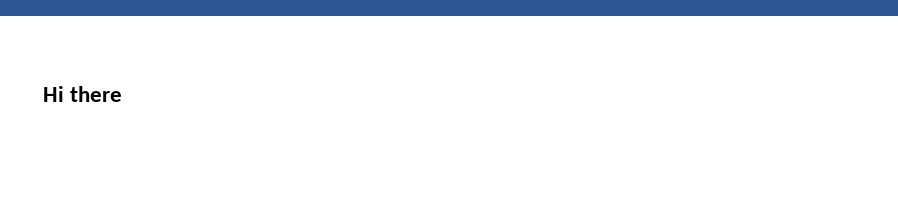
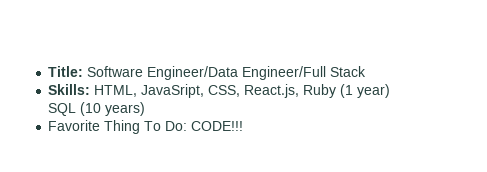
- Hi there
+ Title: Software Engineer/Data Engineer/Full Stack
+ Skills: HTML, JavaSript, CSS, React.js, Ruby (1 year) SQL (10 years)
+ Favorite Thing To Do: CODE!!!

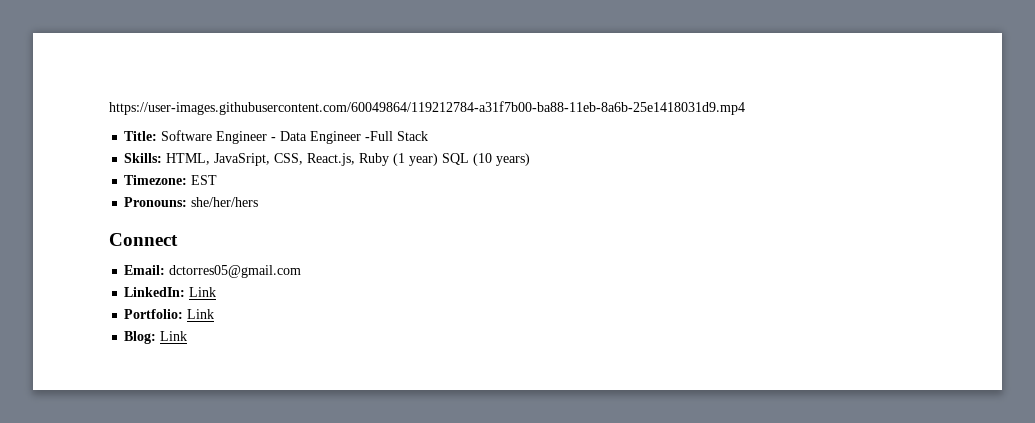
+ https://user-images.githubusercontent.com/60049864/119212784-a31f7b00-ba88-11eb-8a6b-25e1418031d9.mp4
- Title: Software Engineer/Data Engineer/Full Stack
+ Title: Software Engineer - Data Engineer -Full Stack
- Favorite Thing To Do: CODE!!!
+ Timezone: EST
+ Pronouns: she/her/hers
+ Connect
+ Email: dctorres05@gmail.com
+ LinkedIn: Link
+ Portfolio: Link
+ Blog: Link

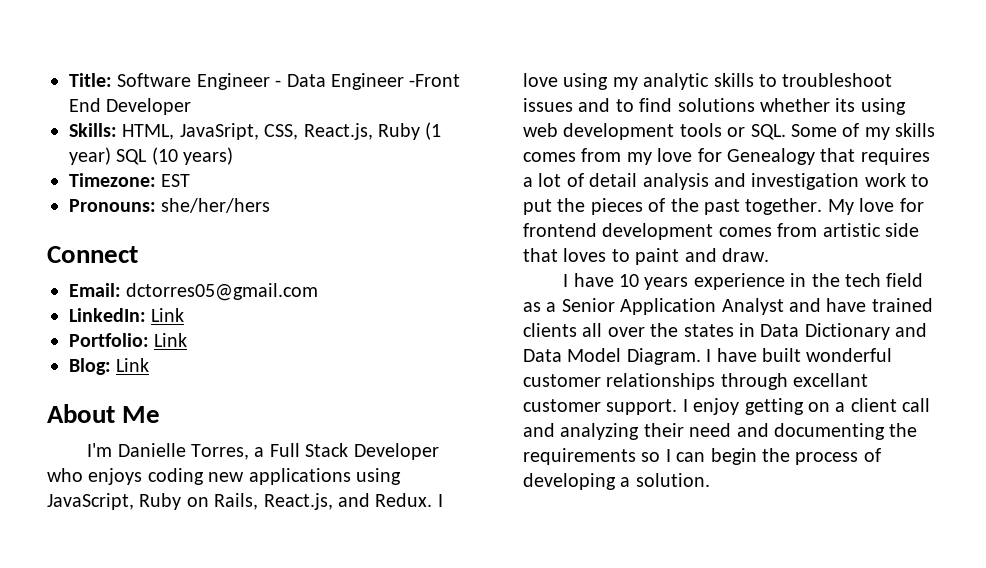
- https://user-images.githubusercontent.com/60049864/119212784-a31f7b00-ba88-11eb-8a6b-25e1418031d9.mp4
- Title: Software Engineer - Data Engineer -Full Stack
+ Title: Software Engineer - Data Engineer -Front End Developer
+ About Me
+ I'm Danielle Torres, a Full Stack Developer who enjoys coding new applications using JavaScript, Ruby on Rails, React.js, and Redux. I love using my analytic skills to troubleshoot issues and to find solutions whether its using web development tools or SQL. Some of my skills comes from my love for Genealogy that requires a lot of detail analysis and investigation work to put the pieces of the past together. My love for frontend development comes from artistic side that loves to paint and draw.
+ I have 10 years experience in the tech field as a Senior Application Analyst and have trained clients all over the states in Data Dictionary and Data Model Diagram. I have built wonderful customer relationships through excellant customer support. I enjoy getting on a client call and analyzing their need and documenting the requirements so I can begin the process of developing a solution.

